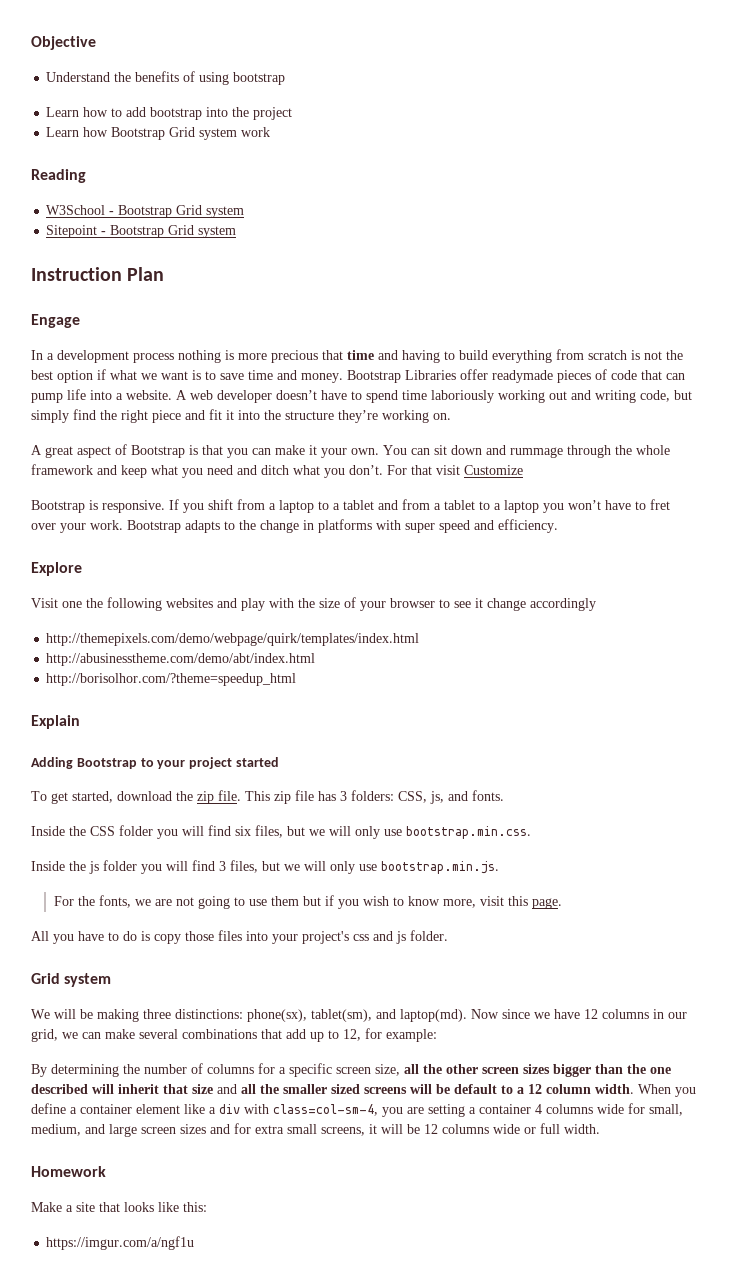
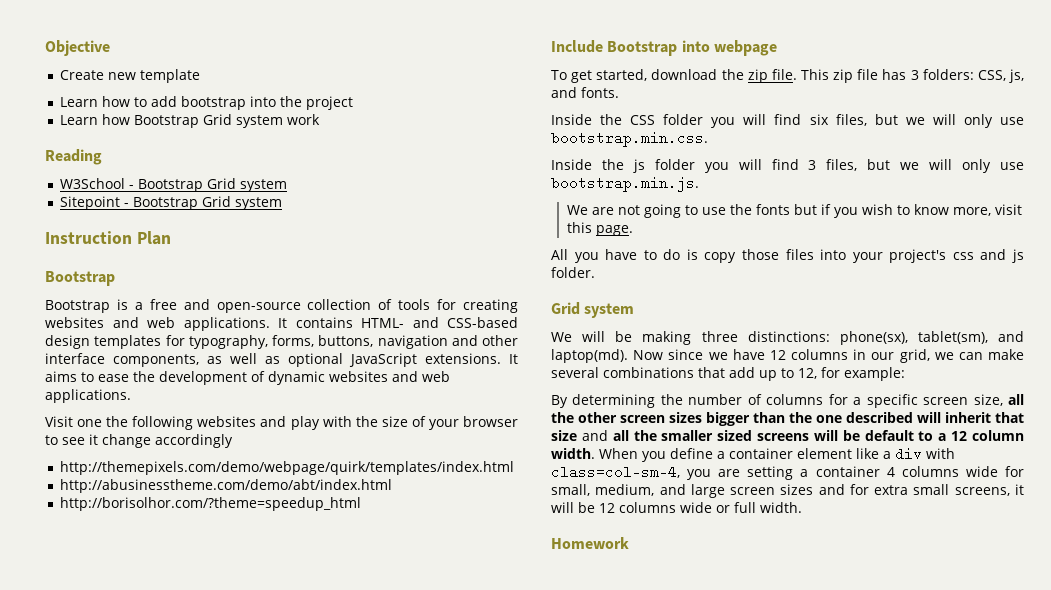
- Understand the benefits of using bootstrap
+ Create new template
  Instruction Plan
- Engage
- In a development process nothing is more precious that time and having to build everything from scratch is not the best option if what we want is to save time and money. Bootstrap Libraries offer readymade pieces of code that can pump life into a website. A web developer doesn’t have to spend time laboriously working out and writing code, but simply find the right piece and fit it into the structure they’re working on.
- A great aspect of Bootstrap is that you can make it your own. You can sit down and rummage through the whole framework and keep what you need and ditch what you don’t. For that visit Customize
- Bootstrap is responsive. If you shift from a laptop to a tablet and from a tablet to a laptop you won’t have to fret over your work. Bootstrap adapts to the change in platforms with super speed and efficiency.
- Explore
+ Bootstrap
+ Bootstrap is a free and open-source collection of tools for creating websites and web applications. It contains HTML- and CSS-based design templates for typography, forms, buttons, navigation and other interface components, as well as optional JavaScript extensions. It aims to ease the development of dynamic websites and web applications.
- Explain
- Adding Bootstrap to your project started
+ Include Bootstrap into webpage
- For the fonts, we are not going to use them but if you wish to know more, visit this page.
+ We are not going to use the fonts but if you wish to know more, visit this page.
- Make a site that looks like this:
- https://imgur.com/a/ngf1u

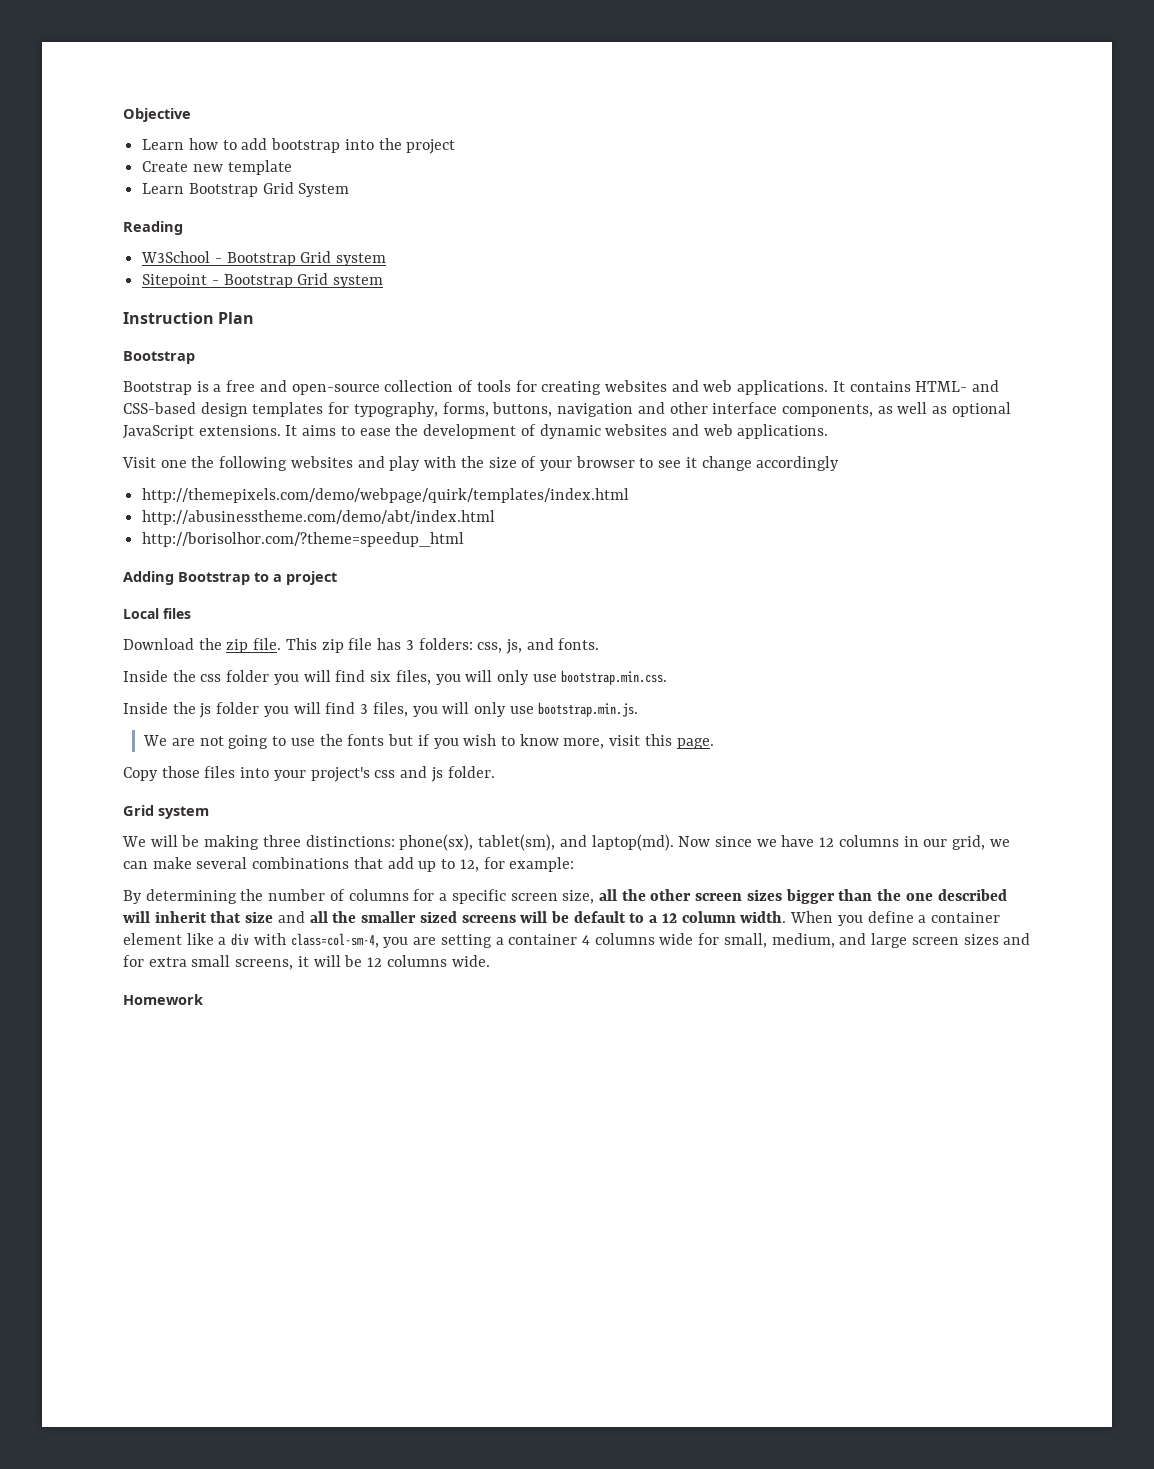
- Create new template
- Learn how Bootstrap Grid system work
+ Create new template
+ Learn Bootstrap Grid System
- Include Bootstrap into webpage
- To get started, download the zip file.
+ Adding Bootstrap to a project
+ Local files
+ Download the zip file.
- This zip file has 3 folders: CSS, js, and fonts.
+ This zip file has 3 folders: css, js, and fonts.
- Inside the CSS folder you will find six files, but we will only use bootstrap.min.css.
+ Inside the css folder you will find six files, you will only use bootstrap.min.css.
- Inside the js folder you will find 3 files, but we will only use bootstrap.min.js.
+ Inside the js folder you will find 3 files, you will only use bootstrap.min.js.
- All you have to do is copy those files into your project's css and js folder.
+ Copy those files into your project's css and js folder.
- When you define a container element like a div with class=col-sm-4, you are setting a container 4 columns wide for small, medium, and large screen sizes and for extra small screens, it will be 12 columns wide or full width.
+ When you define a container element like a div with class=col-sm-4, you are setting a container 4 columns wide for small, medium, and large screen sizes and for extra small screens, it will be 12 columns wide.

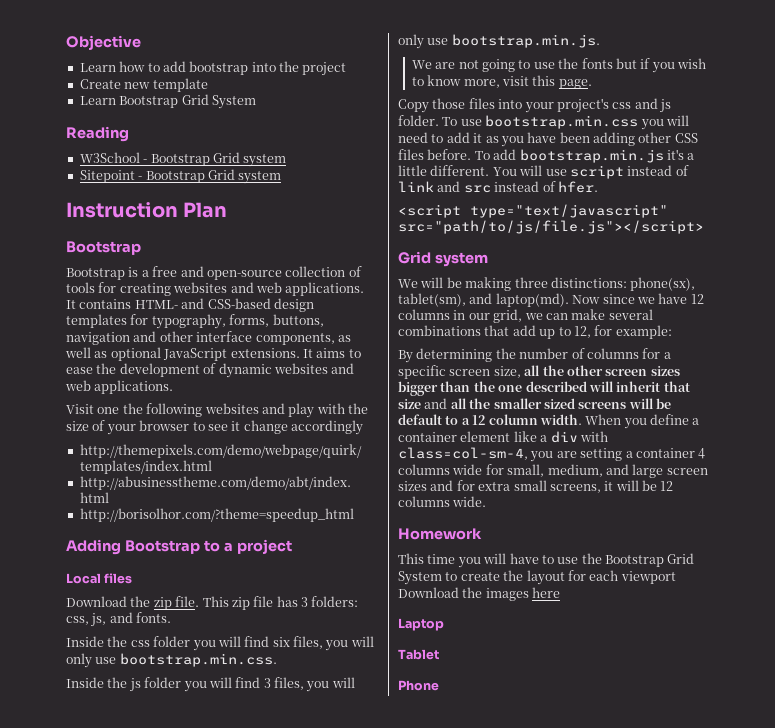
+ To use bootstrap.min.css you will need to add it as you have been adding other CSS files before. To add bootstrap.min.js it's a little different. You will use script instead of link and src instead of hfer.
+ <script type="text/javascript" src="path/to/js/file.js"></script>
+ This time you will have to use the Bootstrap Grid System to create the layout for each viewport Download the images here
+ Laptop
+ Tablet
+ Phone

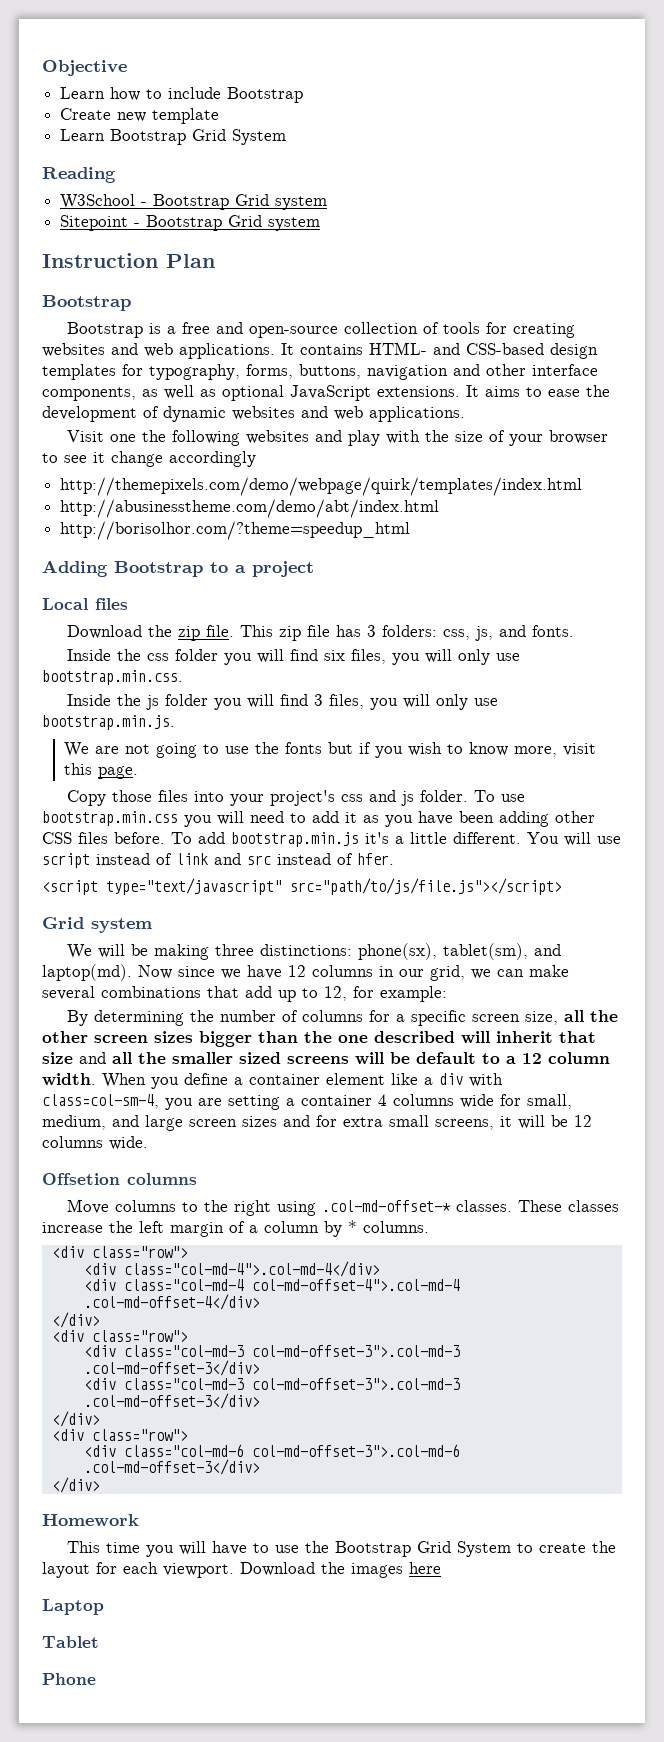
- Learn how to add bootstrap into the project
+ Learn how to include Bootstrap
+ Offsetion columns
+ Move columns to the right using .col-md-offset-* classes. These classes increase the left margin of a column by * columns.
+ <div class="row">
+ <div class="col-md-4">.col-md-4</div>
+ <div class="col-md-4 col-md-offset-4">.col-md-4 .col-md-offset-4</div>
+ </div>
+ <div class="row">
+ <div class="col-md-3 col-md-offset-3">.col-md-3 .col-md-offset-3</div>
+ <div class="col-md-3 col-md-offset-3">.col-md-3 .col-md-offset-3</div>
+ </div>
+ <div class="row">
+ <div class="col-md-6 col-md-offset-3">.col-md-6 .col-md-offset-3</div>
+ </div>
- This time you will have to use the Bootstrap Grid System to create the layout for each viewport Download the images here
+ This time you will have to use the Bootstrap Grid System to create the layout for each viewport. Download the images here

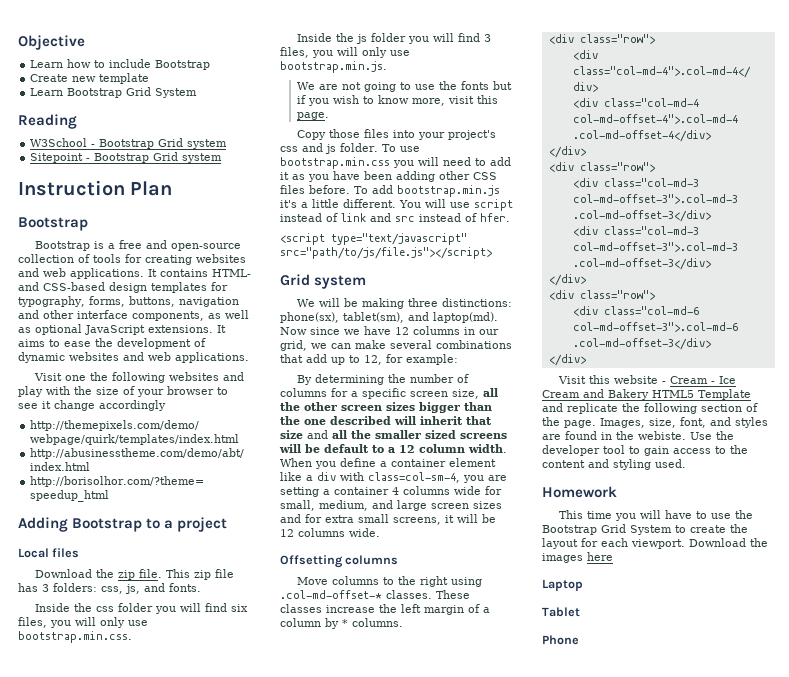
- Offsetion columns
+ Offsetting columns
+ Visit this website - Cream - Ice Cream and Bakery HTML5 Template and replicate the following section of the page. Images, size, font, and styles are found in the webiste. Use the developer tool to gain access to the content and styling used.

